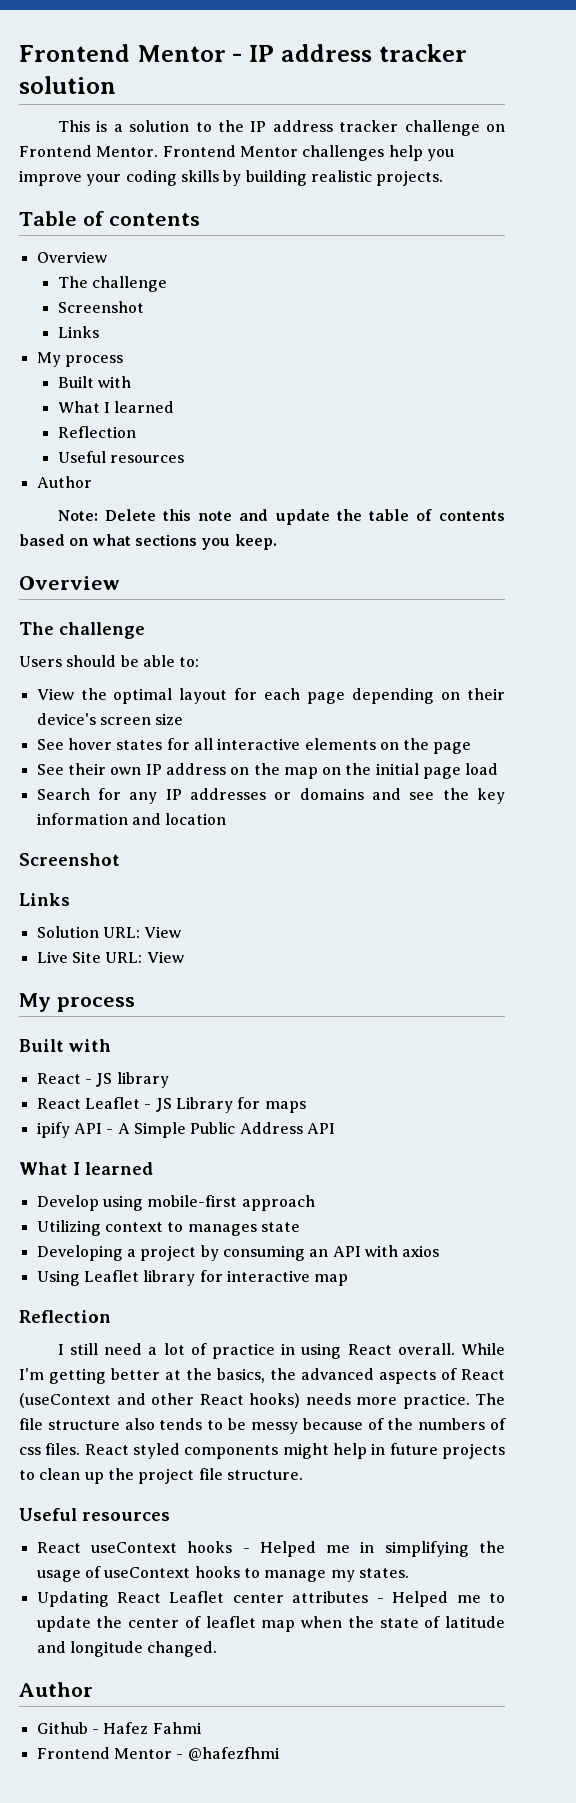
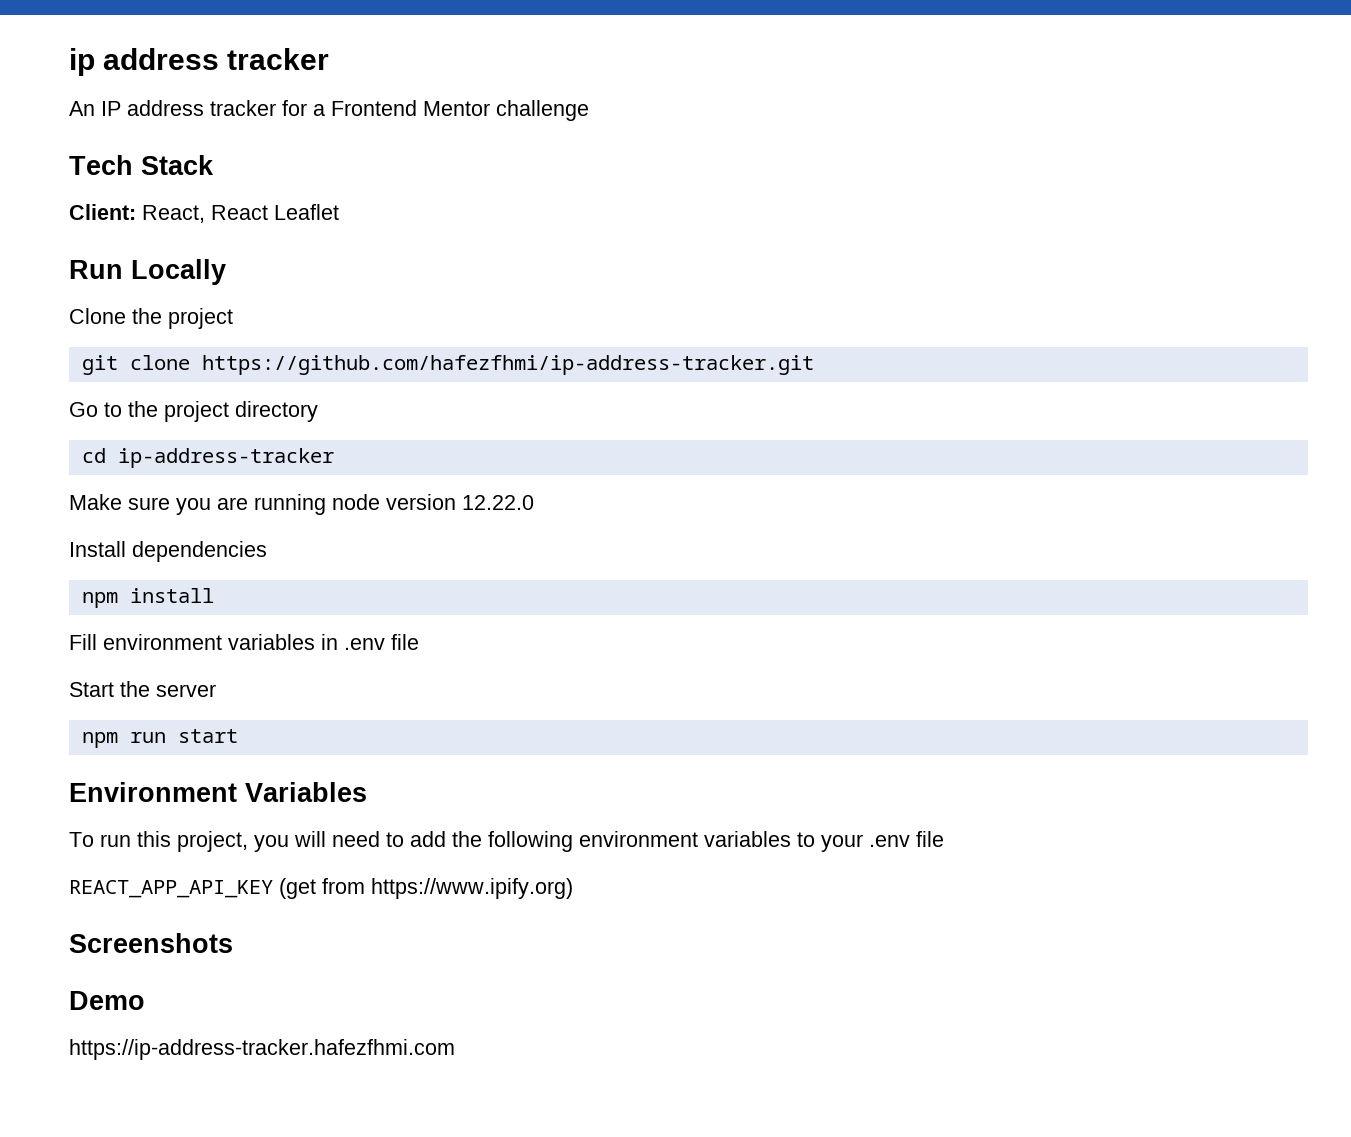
- Frontend Mentor - IP address tracker solution
- This is a solution to the IP address tracker challenge on Frontend Mentor. Frontend Mentor challenges help you improve your coding skills by building realistic projects.
- Table of contents
- Overview
- The challenge
- Screenshot
- Links
- My process
- Built with
- What I learned
- Reflection
- Useful resources
- Author
- Note: Delete this note and update the table of contents based on what sections you keep.
- Overview
- The challenge
- Users should be able to:
- View the optimal layout for each page depending on their device's screen size
- See hover states for all interactive elements on the page
- See their own IP address on the map on the initial page load
- Search for any IP addresses or domains and see the key information and location
- Screenshot
- Links
- Solution URL: View
- Live Site URL: View
- My process
- Built with
- React - JS library
- React Leaflet - JS Library for maps
- ipify API - A Simple Public Address API
- What I learned
- Develop using mobile-first approach
- Utilizing context to manages state
- Developing a project by consuming an API with axios
- Using Leaflet library for interactive map
- Reflection
- I still need a lot of practice in using React overall. While I'm getting better at the basics, the advanced aspects of React (useContext and other React hooks) needs more practice. The file structure also tends to be messy because of the numbers of css files. React styled components might help in future projects to clean up the project file structure.
- Useful resources
- React useContext hooks - Helped me in simplifying the usage of useContext hooks to manage my states.
- Updating React Leaflet center attributes - Helped me to update the center of leaflet map when the state of latitude and longitude changed.
- Author
- Github - Hafez Fahmi
- Frontend Mentor - @hafezfhmi
+ ip address tracker
+ An IP address tracker for a Frontend Mentor challenge
+ Tech Stack
+ Client: React, React Leaflet
+ Run Locally
+ Clone the project
+ git clone https://github.com/hafezfhmi/ip-address-tracker.git
+ Go to the project directory
+ cd ip-address-tracker
+ Make sure you are running node version 12.22.0
+ Install dependencies
+ npm install
+ Fill environment variables in .env file
+ Start the server
+ npm run start
+ Environment Variables
+ To run this project, you will need to add the following environment variables to your .env file
+ REACT_APP_API_KEY (get from https://www.ipify.org)
+ Screenshots
+ Demo
+ https://ip-address-tracker.hafezfhmi.com

